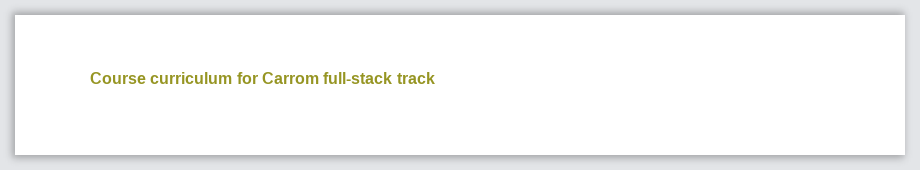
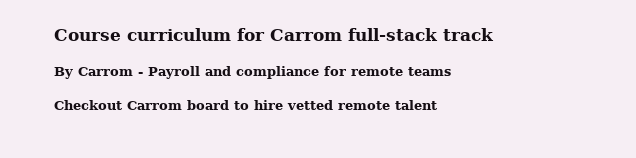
+ By Carrom - Payroll and compliance for remote teams
+ Checkout Carrom board to hire vetted remote talent

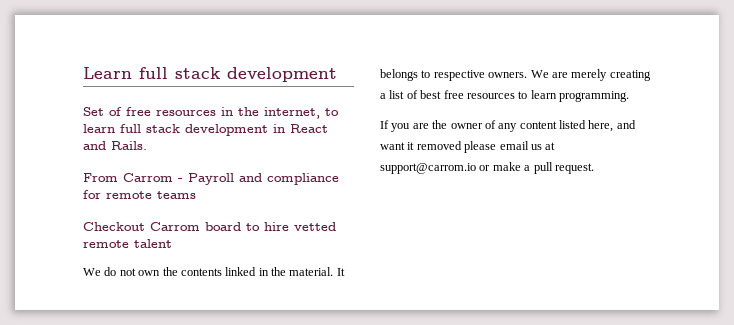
- Course curriculum for Carrom full-stack track
- By Carrom - Payroll and compliance for remote teams
+ Learn full stack development
+ Set of free resources in the internet, to learn full stack development in React and Rails.
+ From Carrom - Payroll and compliance for remote teams
+ We do not own the contents linked in the material. It belongs to respective owners. We are merely creating a list of best free resources to learn programming.
+ If you are the owner of any content listed here, and want it removed please email us at support@carrom.io or make a pull request.

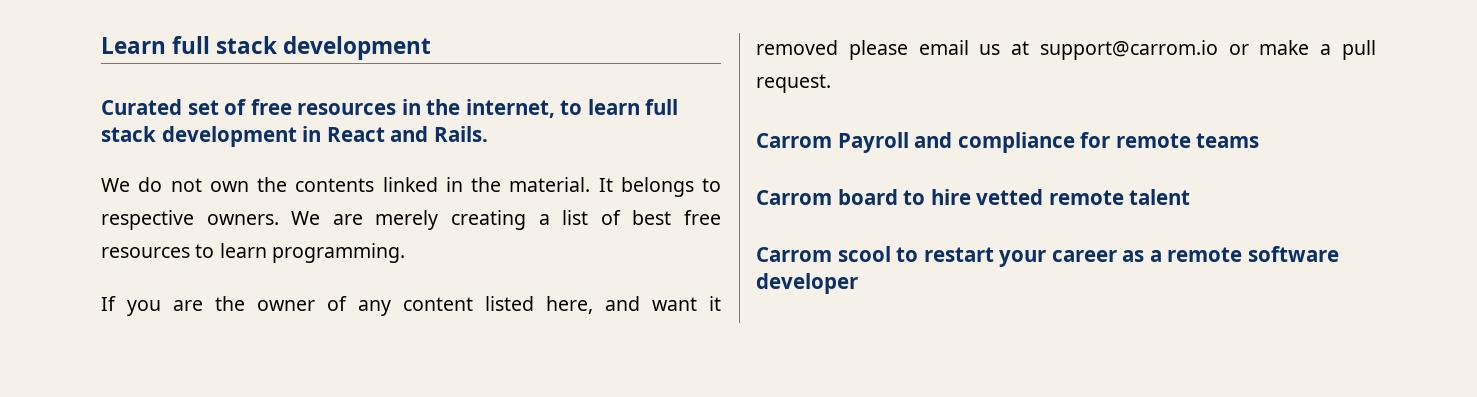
- Set of free resources in the internet, to learn full stack development in React and Rails.
+ Curated set of free resources in the internet, to learn full stack development in React and Rails.
- From Carrom - Payroll and compliance for remote teams
- Checkout Carrom board to hire vetted remote talent
+ Carrom Payroll and compliance for remote teams
+ Carrom board to hire vetted remote talent
+ Carrom scool to restart your career as a remote software developer

